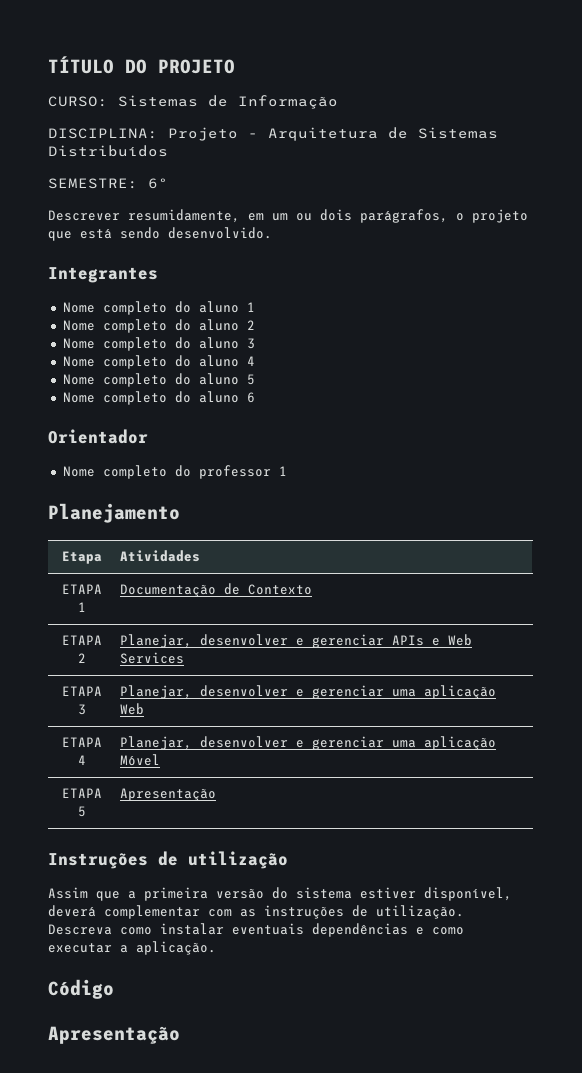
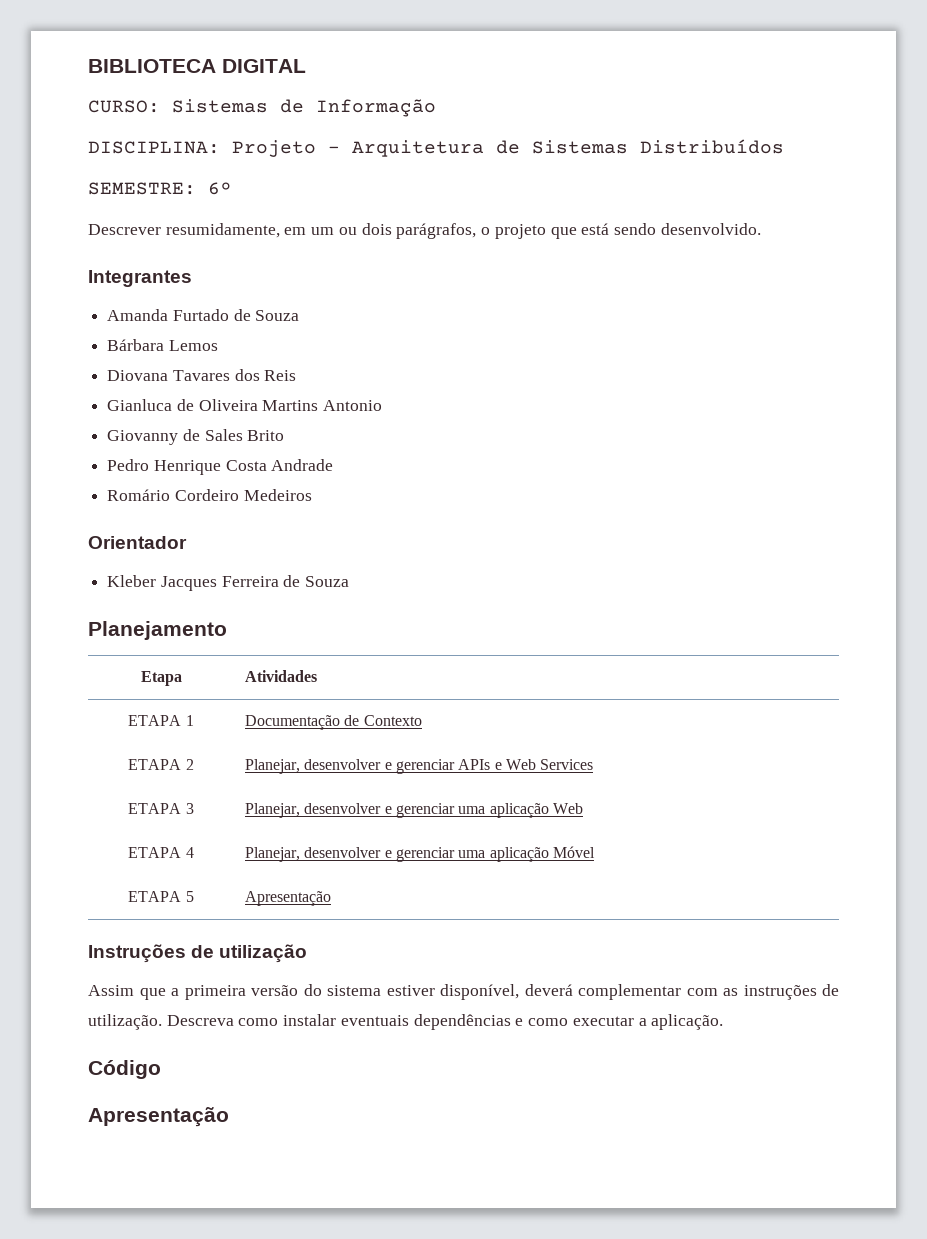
- TÍTULO DO PROJETO
+ BIBLIOTECA DIGITAL
- Nome completo do aluno 1
- Nome completo do aluno 2
- Nome completo do aluno 3
- Nome completo do aluno 4
- Nome completo do aluno 5
- Nome completo do aluno 6
+ Amanda Furtado de Souza
+ Bárbara Lemos
+ Diovana Tavares dos Reis
+ Gianluca de Oliveira Martins Antonio
+ Giovanny de Sales Brito
+ Pedro Henrique Costa Andrade
+ Romário Cordeiro Medeiros
  Orientador
- Nome completo do professor 1
+ Kleber Jacques Ferreira de Souza

